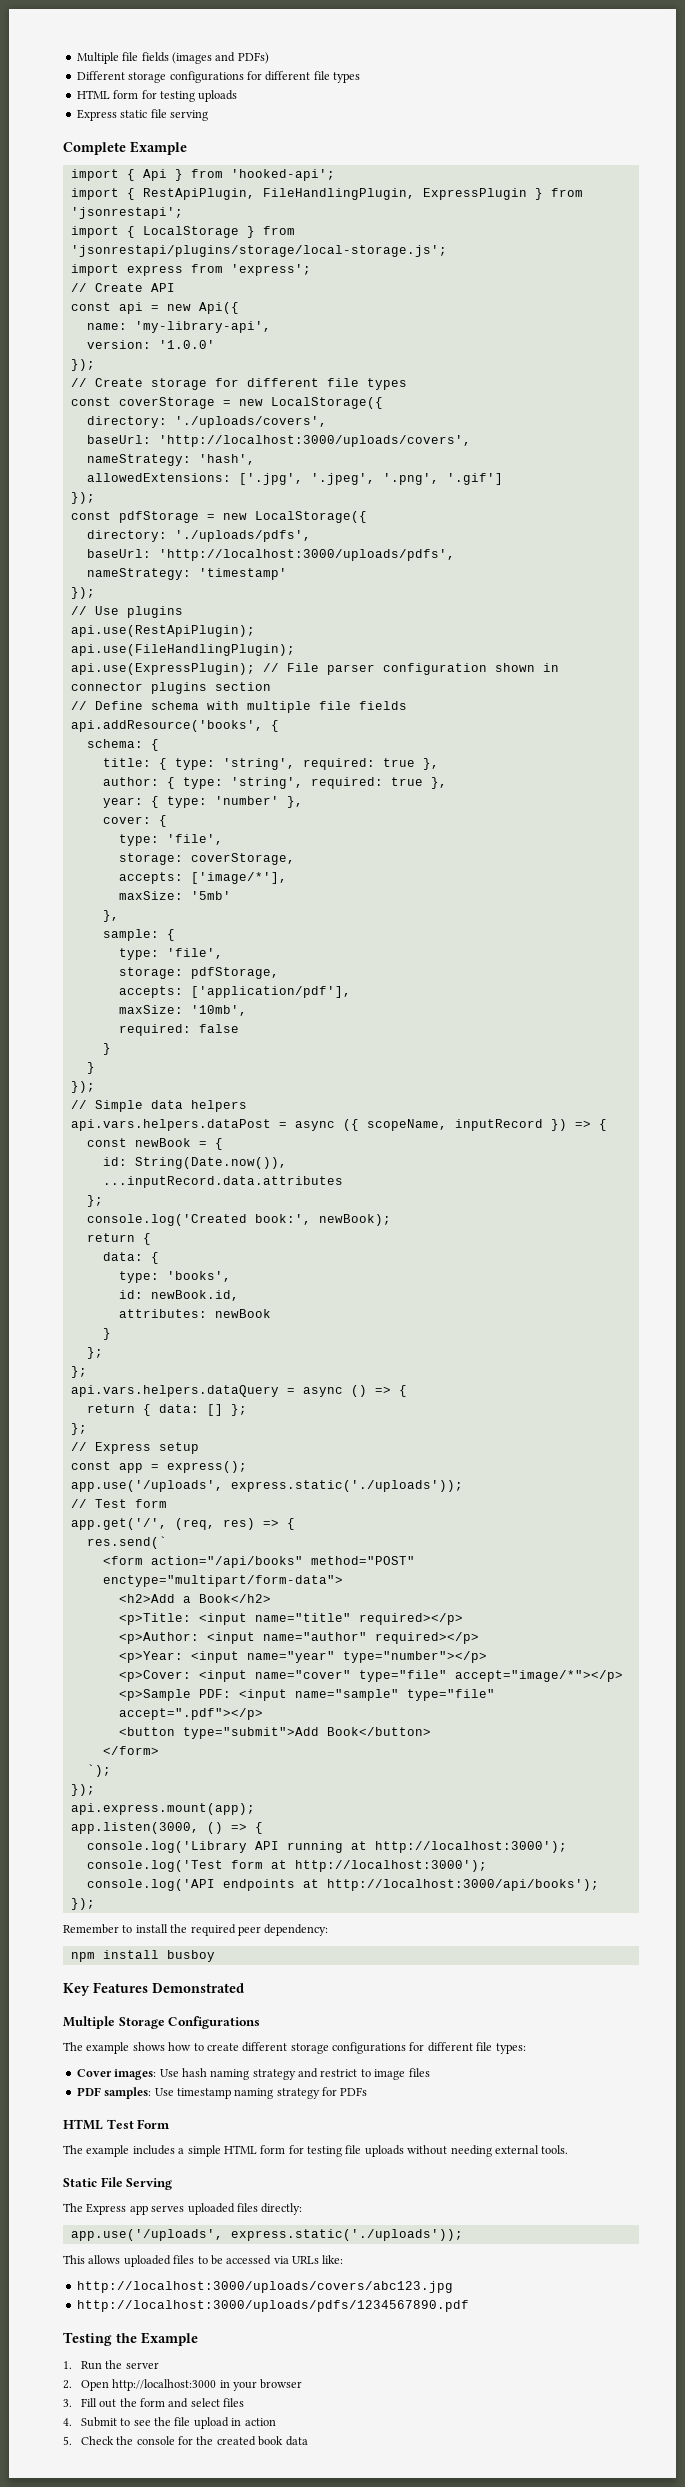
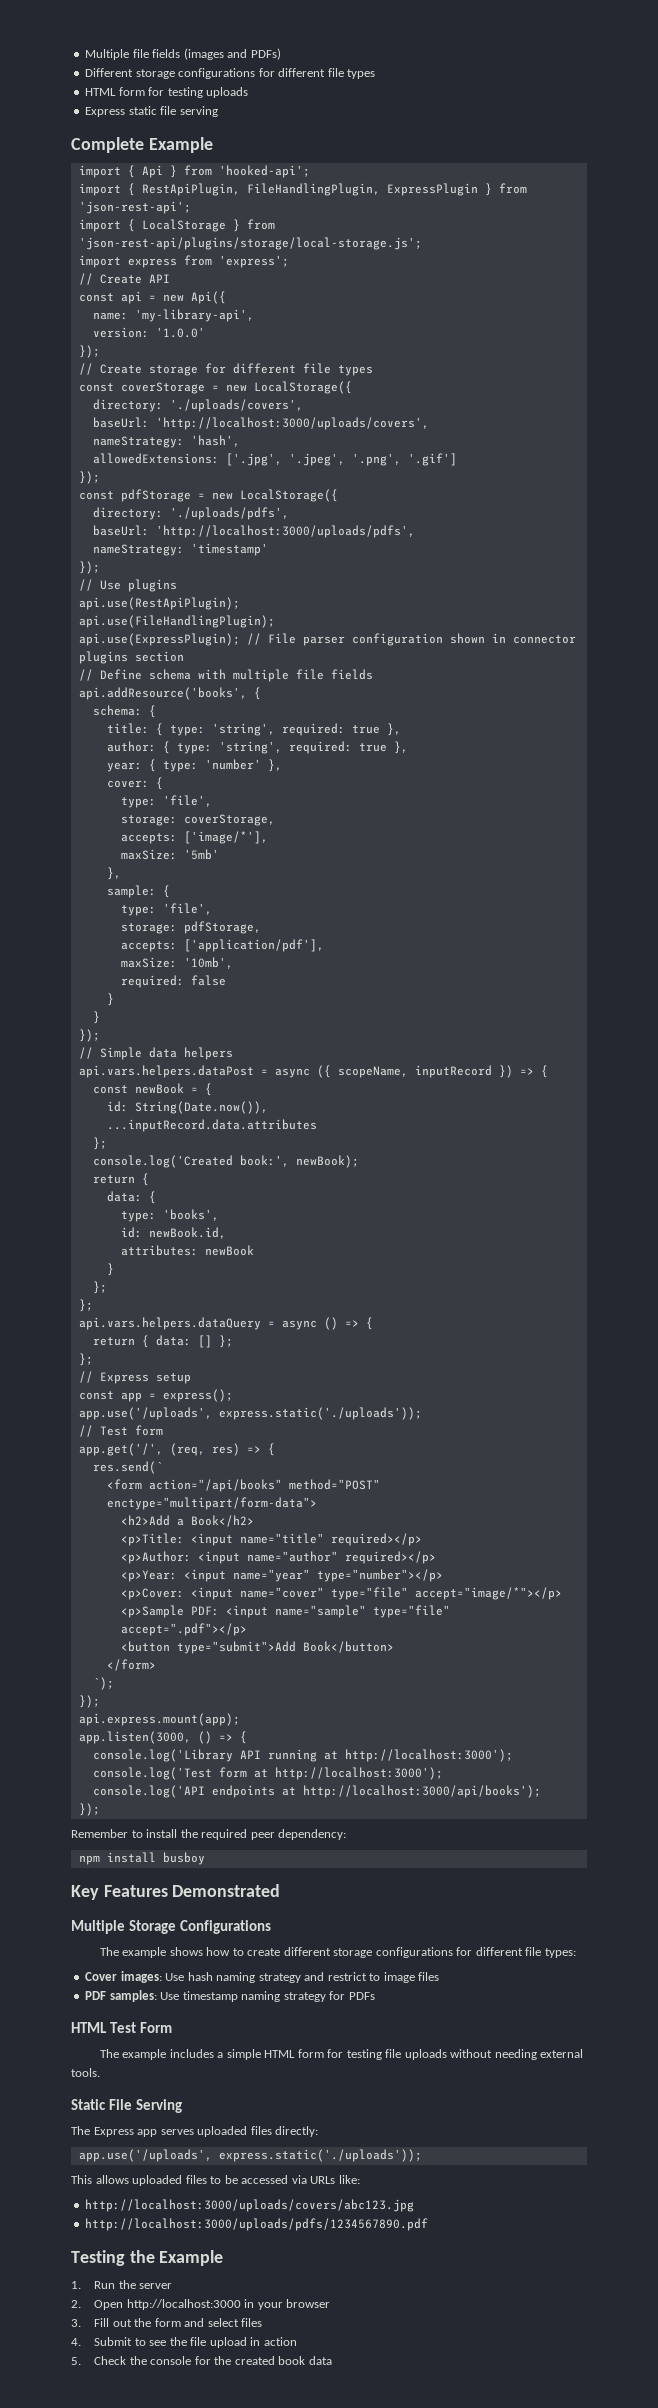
- import { RestApiPlugin, FileHandlingPlugin, ExpressPlugin } from 'jsonrestapi';
+ import { RestApiPlugin, FileHandlingPlugin, ExpressPlugin } from 'json-rest-api';
- import { LocalStorage } from 'jsonrestapi/plugins/storage/local-storage.js';
+ import { LocalStorage } from 'json-rest-api/plugins/storage/local-storage.js';

